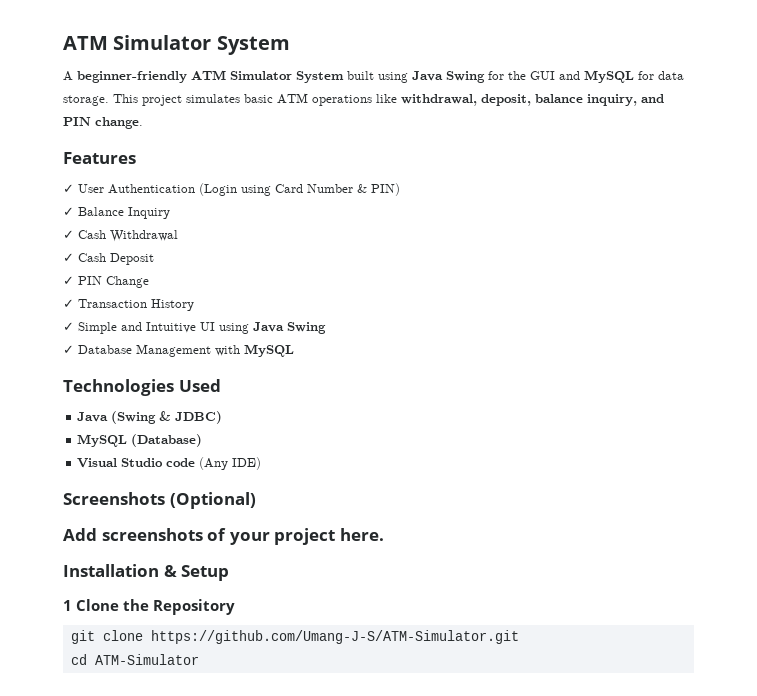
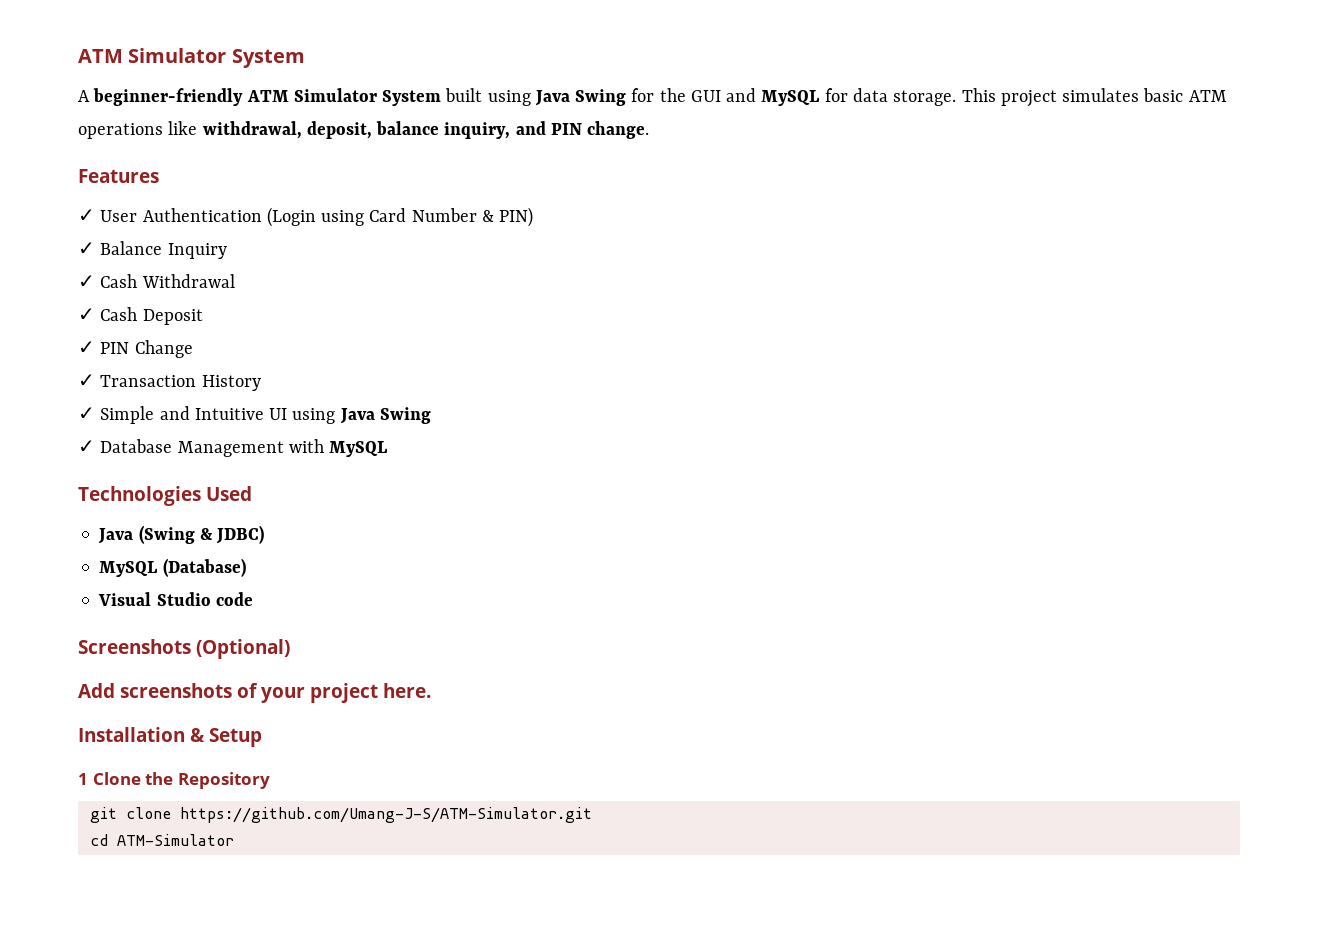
- Visual Studio code (Any IDE)
+ Visual Studio code

